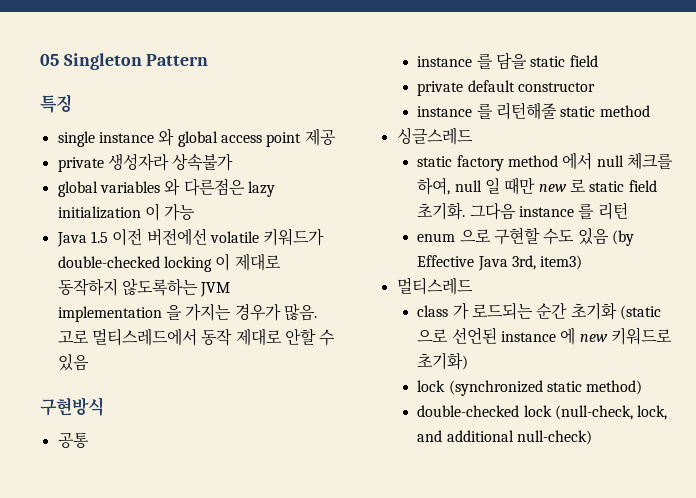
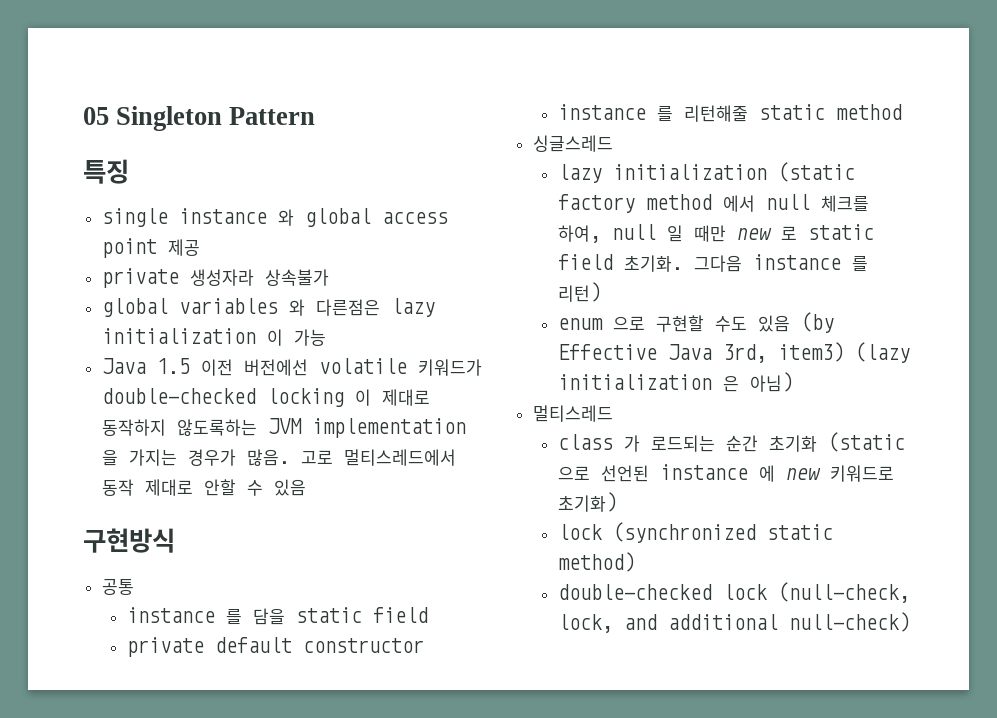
- static factory method 에서 null 체크를 하여, null 일 때만 new 로 static field 초기화.
+ lazy initialization (static factory method 에서 null 체크를 하여, null 일 때만 new 로 static field 초기화.
- 그다음 instance 를 리턴
+ 그다음 instance 를 리턴)
- enum 으로 구현할 수도 있음 (by Effective Java 3rd, item3)
+ enum 으로 구현할 수도 있음 (by Effective Java 3rd, item3) (lazy initialization 은 아님)

